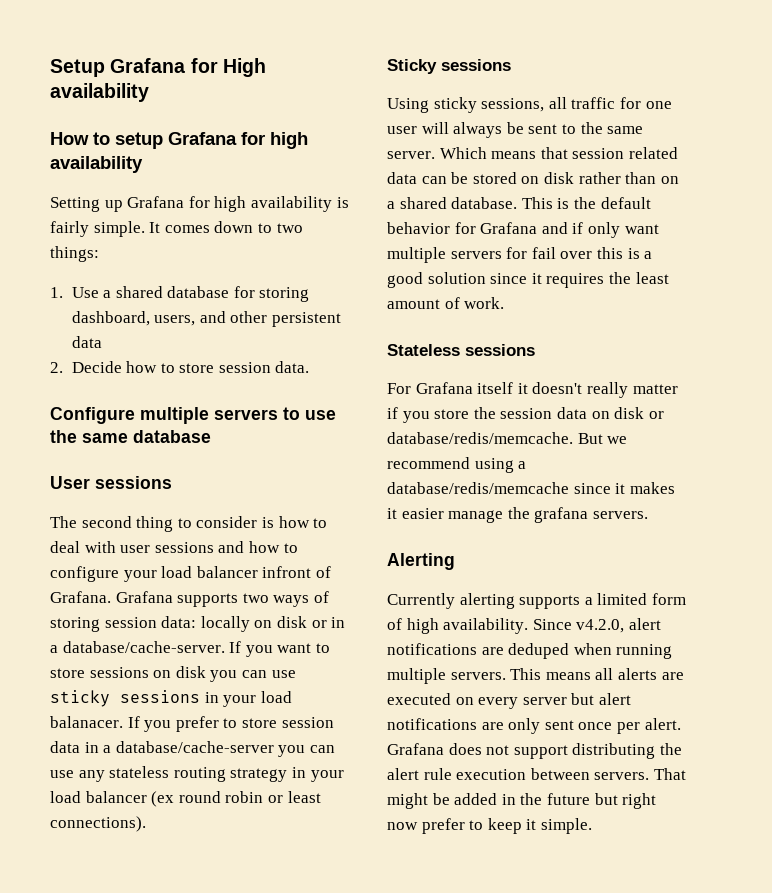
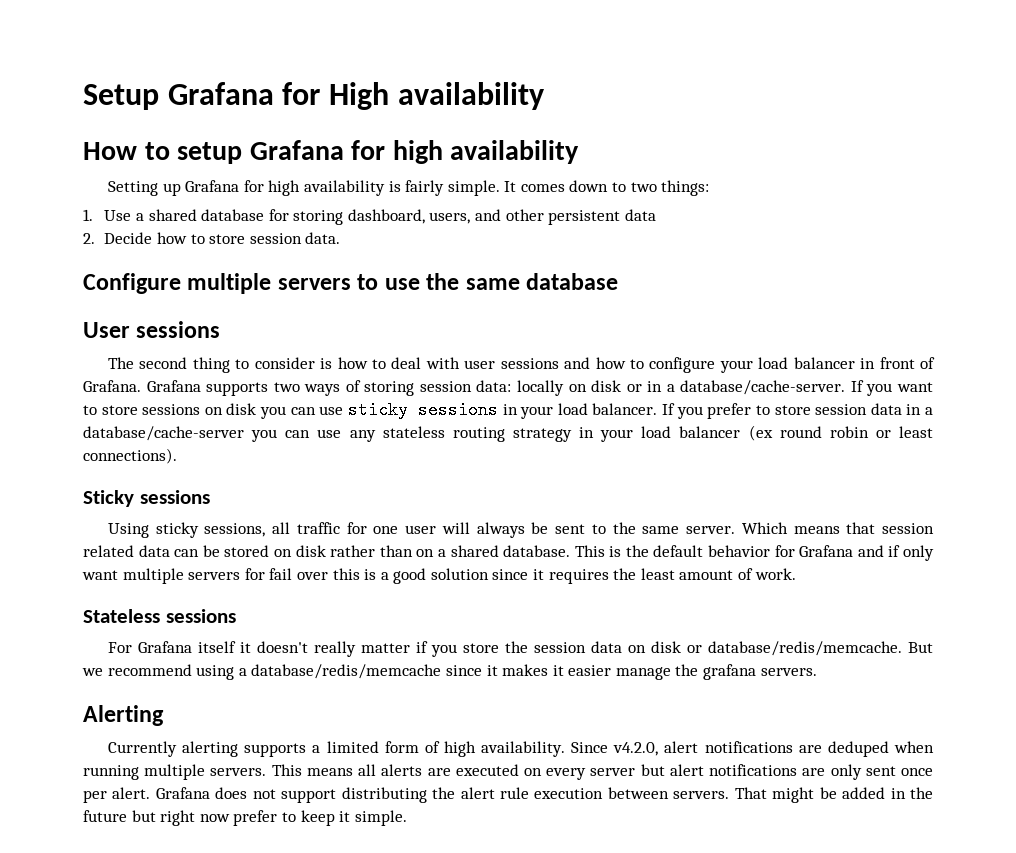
- The second thing to consider is how to deal with user sessions and how to configure your load balancer infront of Grafana.
+ The second thing to consider is how to deal with user sessions and how to configure your load balancer in front of Grafana.
- If you want to store sessions on disk you can use sticky sessions in your load balanacer.
+ If you want to store sessions on disk you can use sticky sessions in your load balancer.

